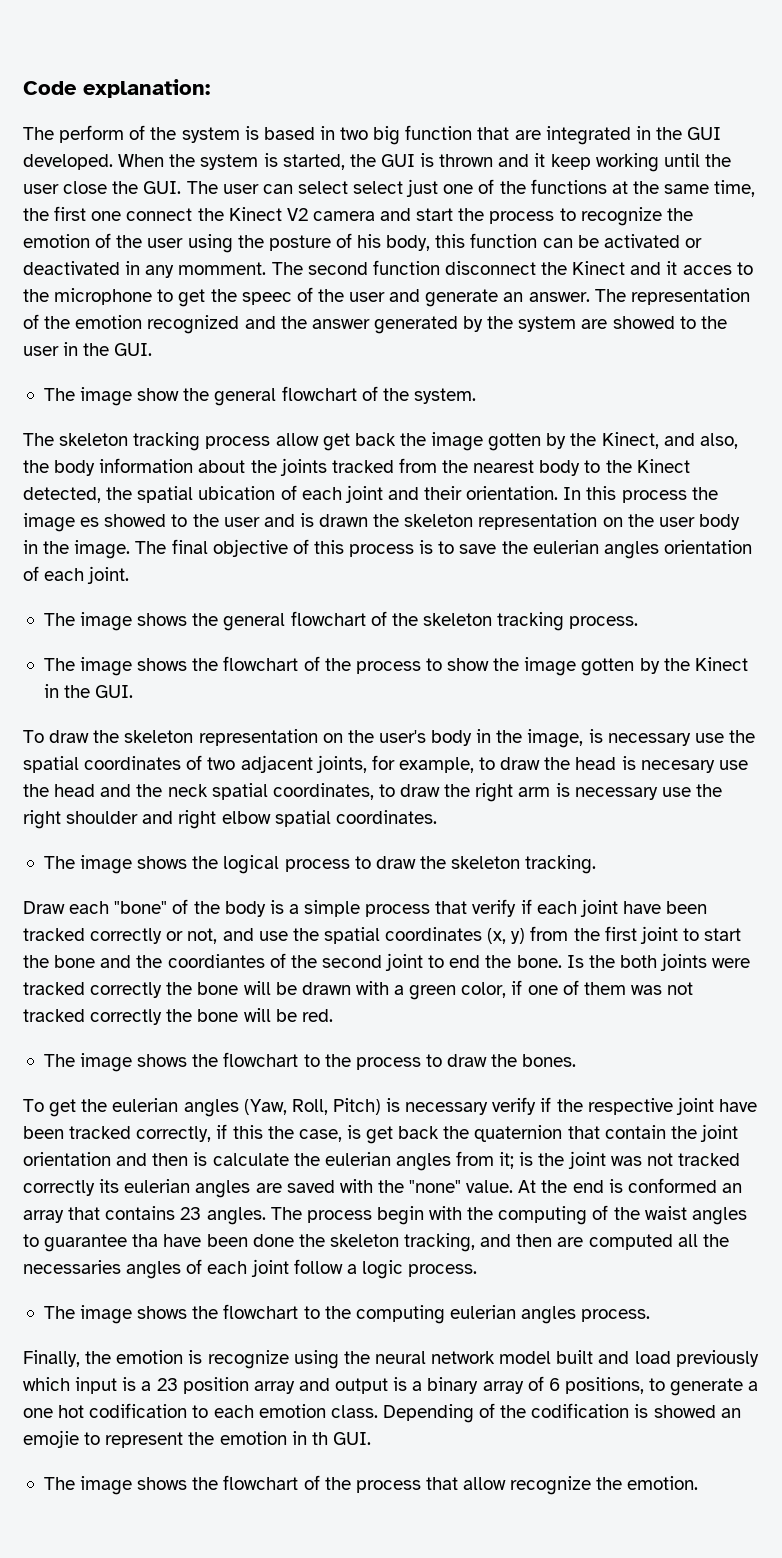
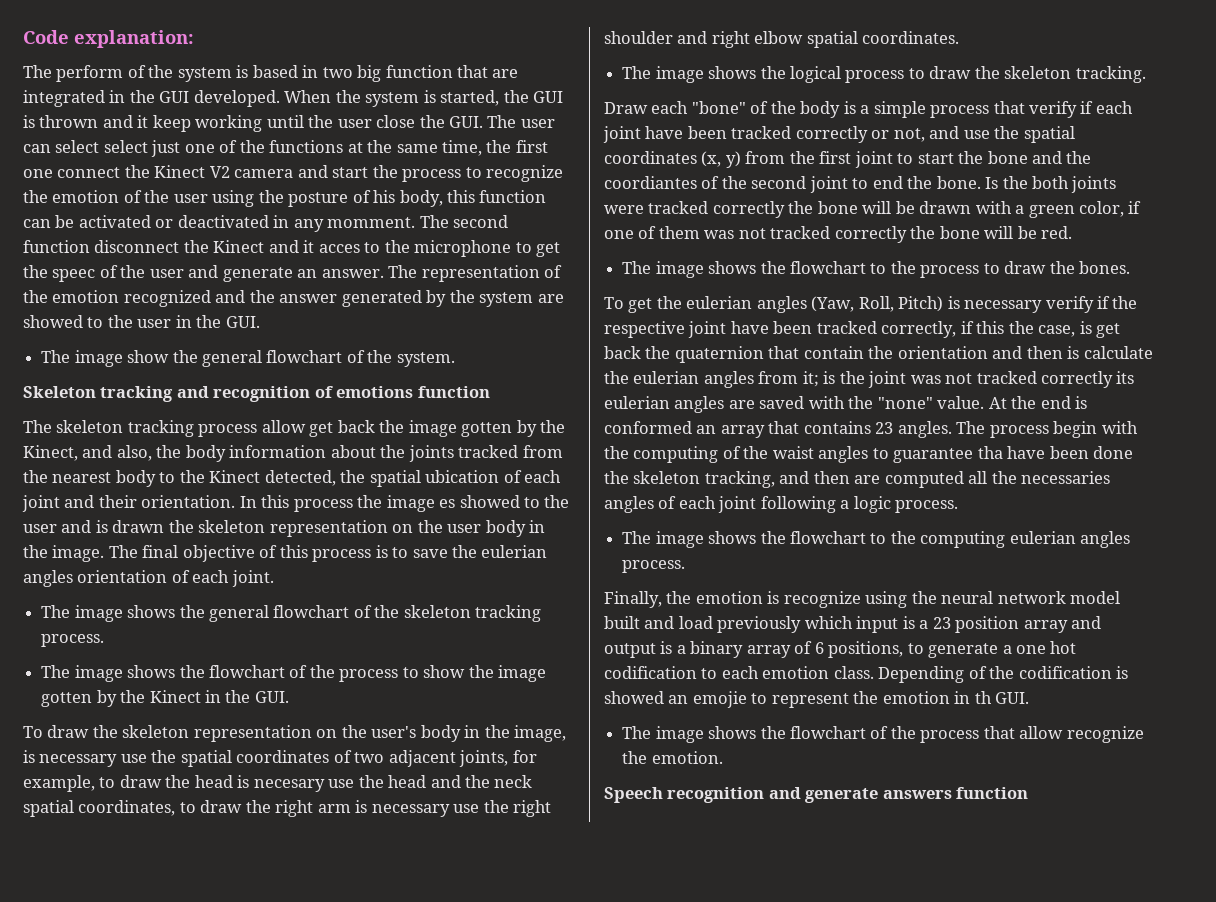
+ Skeleton tracking and recognition of emotions function
- To get the eulerian angles (Yaw, Roll, Pitch) is necessary verify if the respective joint have been tracked correctly, if this the case, is get back the quaternion that contain the joint orientation and then is calculate the eulerian angles from it; is the joint was not tracked correctly its eulerian angles are saved with the "none" value.
+ To get the eulerian angles (Yaw, Roll, Pitch) is necessary verify if the respective joint have been tracked correctly, if this the case, is get back the quaternion that contain the orientation and then is calculate the eulerian angles from it; is the joint was not tracked correctly its eulerian angles are saved with the "none" value.
- The process begin with the computing of the waist angles to guarantee tha have been done the skeleton tracking, and then are computed all the necessaries angles of each joint follow a logic process.
+ The process begin with the computing of the waist angles to guarantee tha have been done the skeleton tracking, and then are computed all the necessaries angles of each joint following a logic process.
+ Speech recognition and generate answers function

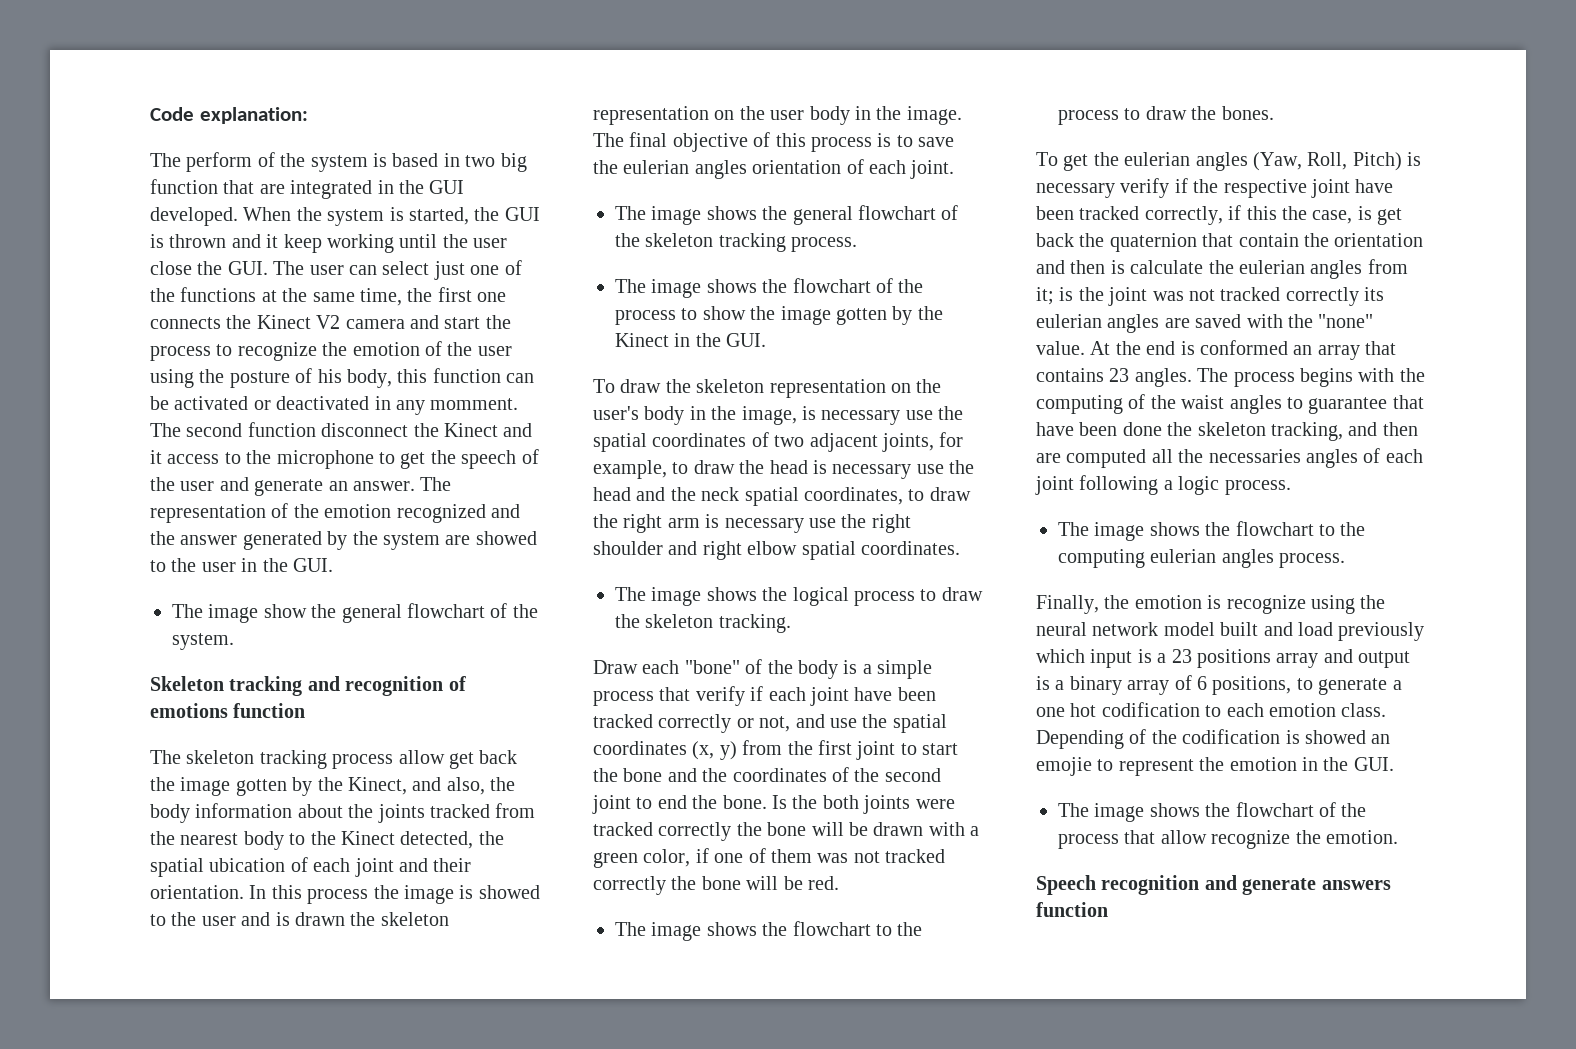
- When the system is started, the GUI is thrown and it keep working until the user close the GUI. The user can select select just one of the functions at the same time, the first one connect the Kinect V2 camera and start the process to recognize the emotion of the user using the posture of his body, this function can be activated or deactivated in any momment.
+ When the system is started, the GUI is thrown and it keep working until the user close the GUI. The user can select just one of the functions at the same time, the first one connects the Kinect V2 camera and start the process to recognize the emotion of the user using the posture of his body, this function can be activated or deactivated in any momment.
- The second function disconnect the Kinect and it acces to the microphone to get the speec of the user and generate an answer.
+ The second function disconnect the Kinect and it access to the microphone to get the speech of the user and generate an answer.
- In this process the image es showed to the user and is drawn the skeleton representation on the user body in the image.
+ In this process the image is showed to the user and is drawn the skeleton representation on the user body in the image.
- To draw the skeleton representation on the user's body in the image, is necessary use the spatial coordinates of two adjacent joints, for example, to draw the head is necesary use the head and the neck spatial coordinates, to draw the right arm is necessary use the right shoulder and right elbow spatial coordinates.
+ To draw the skeleton representation on the user's body in the image, is necessary use the spatial coordinates of two adjacent joints, for example, to draw the head is necessary use the head and the neck spatial coordinates, to draw the right arm is necessary use the right shoulder and right elbow spatial coordinates.
- Draw each "bone" of the body is a simple process that verify if each joint have been tracked correctly or not, and use the spatial coordinates (x, y) from the first joint to start the bone and the coordiantes of the second joint to end the bone.
+ Draw each "bone" of the body is a simple process that verify if each joint have been tracked correctly or not, and use the spatial coordinates (x, y) from the first joint to start the bone and the coordinates of the second joint to end the bone.
- The process begin with the computing of the waist angles to guarantee tha have been done the skeleton tracking, and then are computed all the necessaries angles of each joint following a logic process.
+ The process begins with the computing of the waist angles to guarantee that have been done the skeleton tracking, and then are computed all the necessaries angles of each joint following a logic process.
- Finally, the emotion is recognize using the neural network model built and load previously which input is a 23 position array and output is a binary array of 6 positions, to generate a one hot codification to each emotion class.
+ Finally, the emotion is recognize using the neural network model built and load previously which input is a 23 positions array and output is a binary array of 6 positions, to generate a one hot codification to each emotion class.
- Depending of the codification is showed an emojie to represent the emotion in th GUI.
+ Depending of the codification is showed an emojie to represent the emotion in the GUI.

